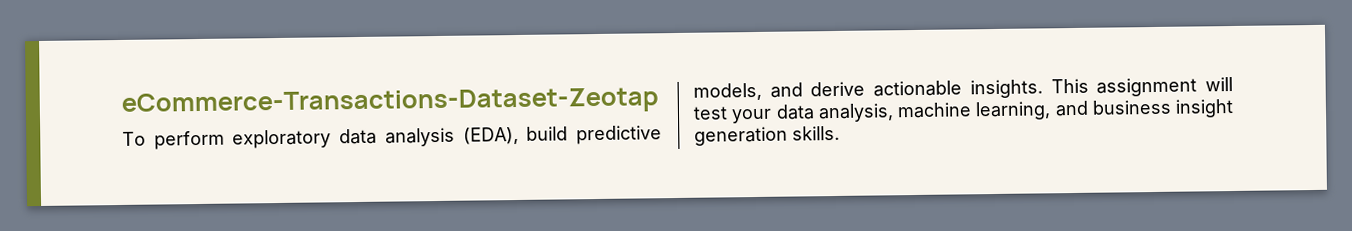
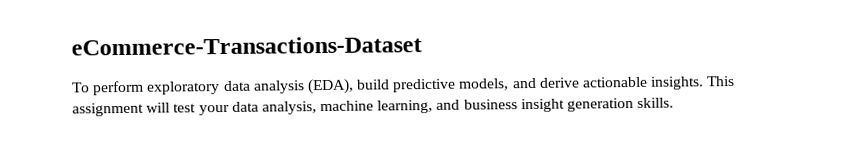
- eCommerce-Transactions-Dataset-Zeotap
+ eCommerce-Transactions-Dataset

